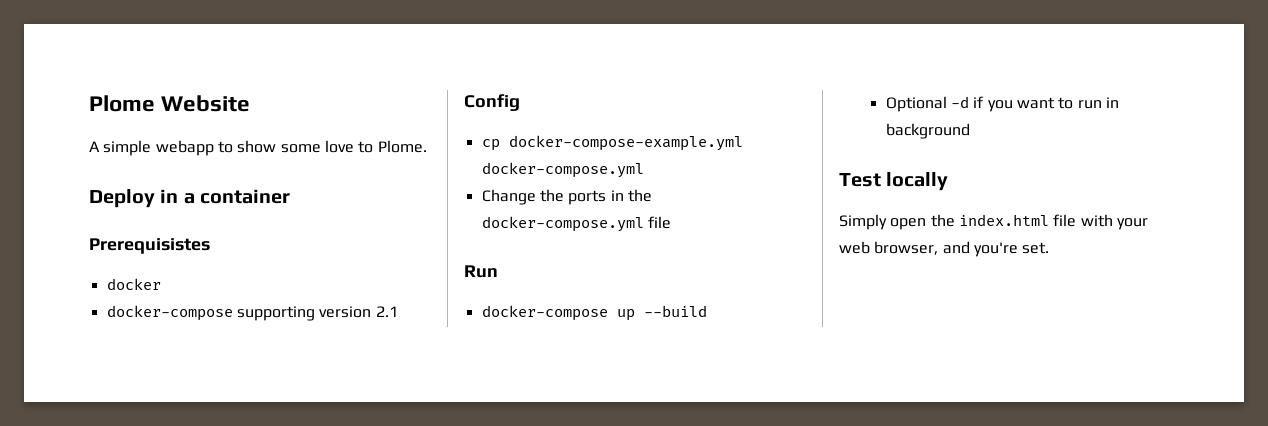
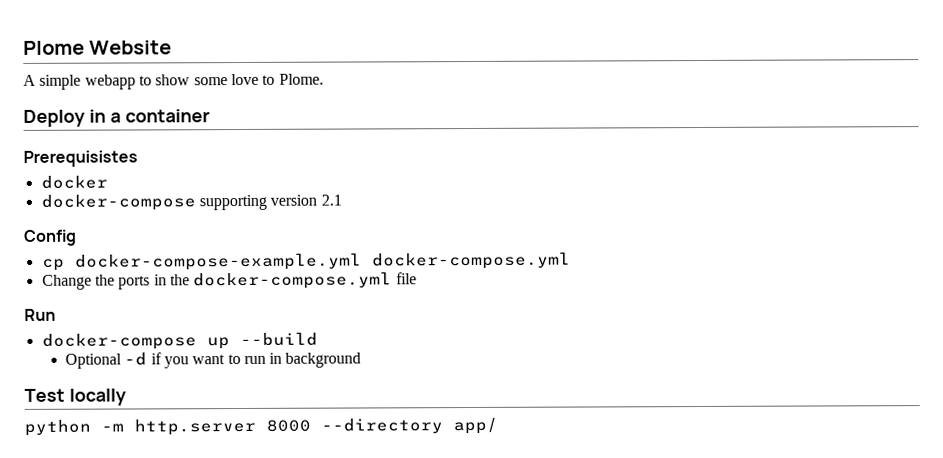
- Simply open the index.html file with your web browser, and you're set.
+ python -m http.server 8000 --directory app/

